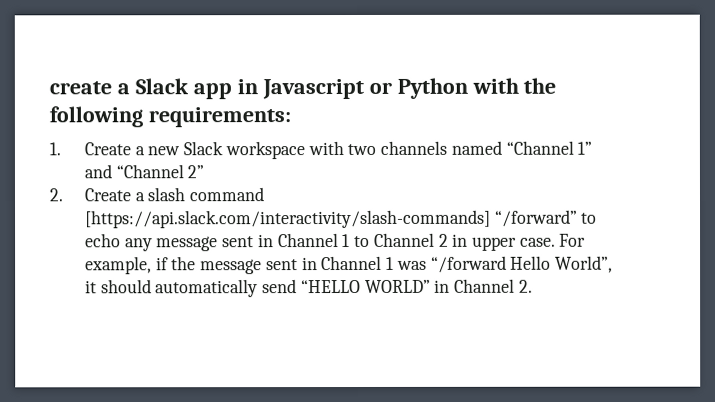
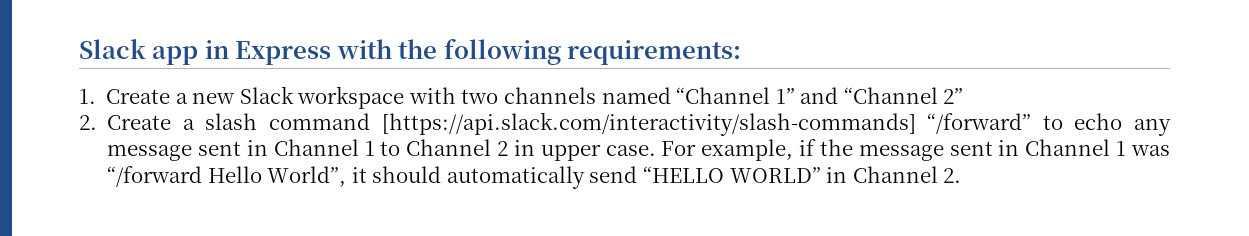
- create a Slack app in Javascript or Python with the following requirements:
+ Slack app in Express with the following requirements:

